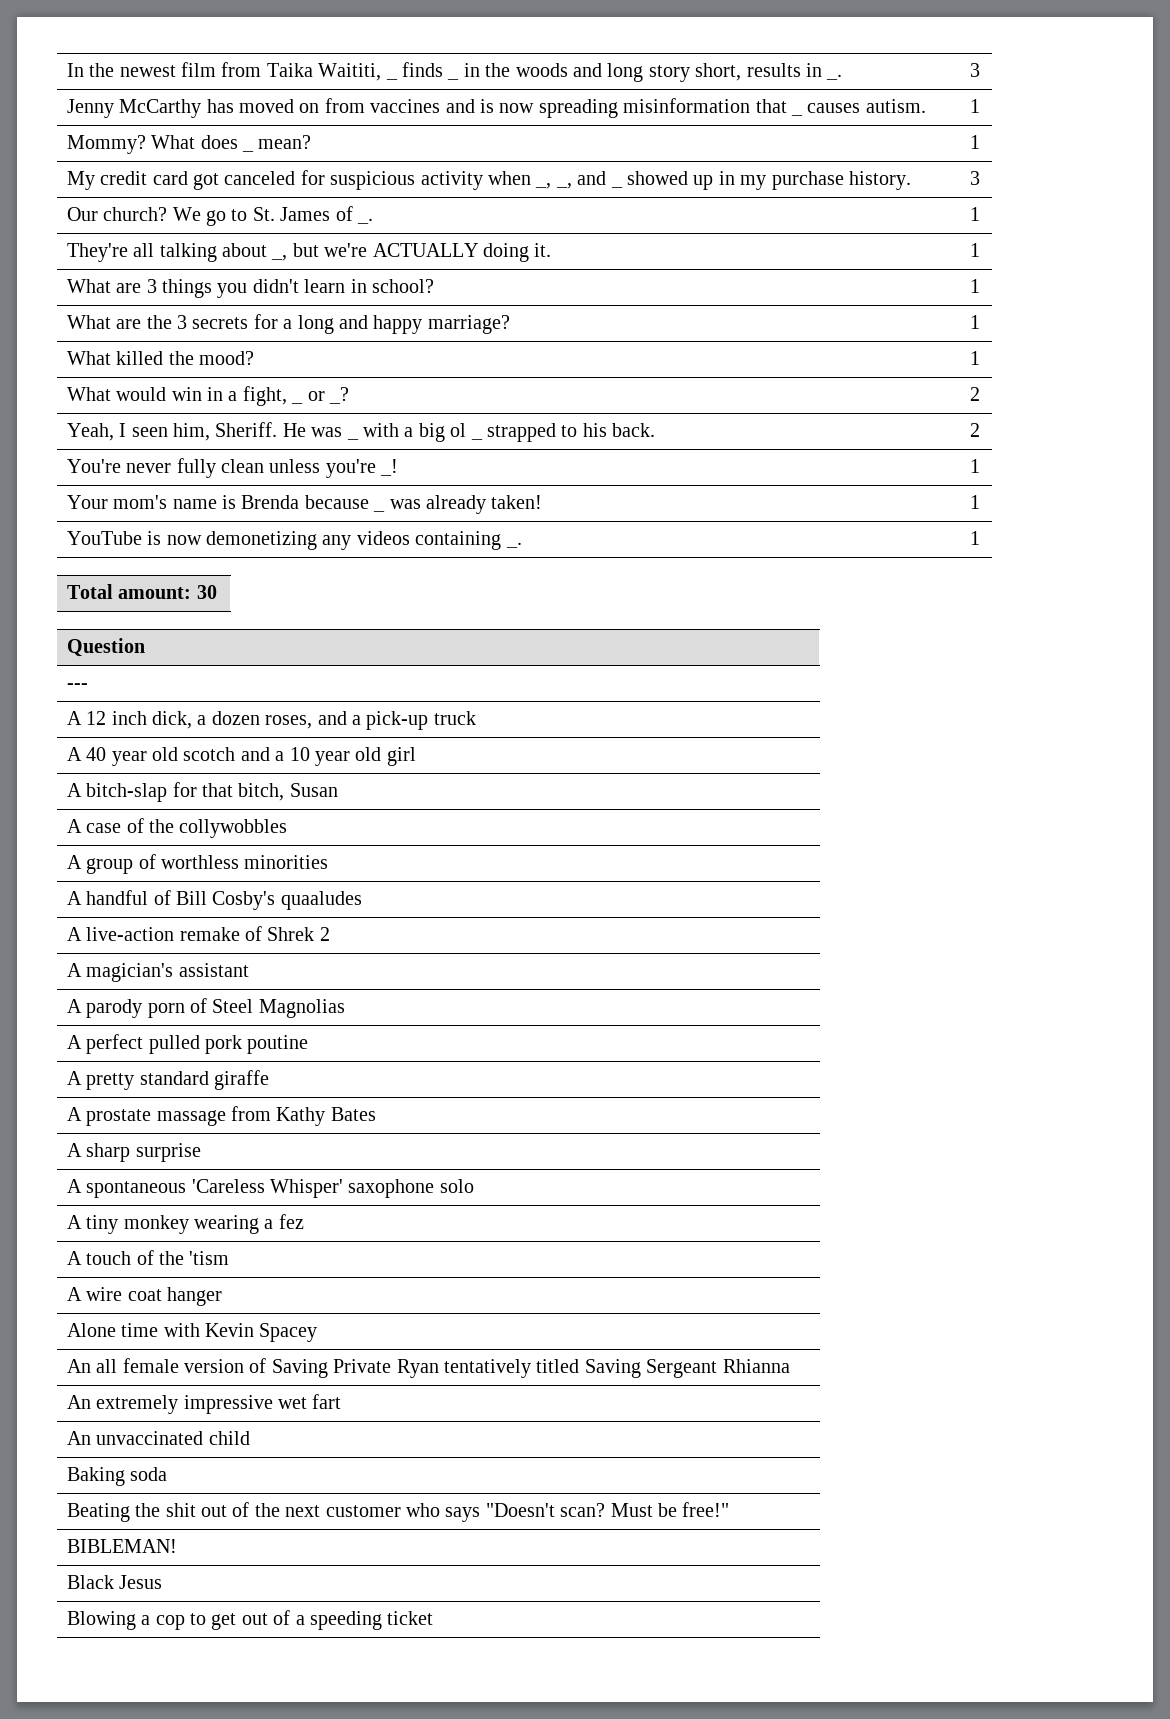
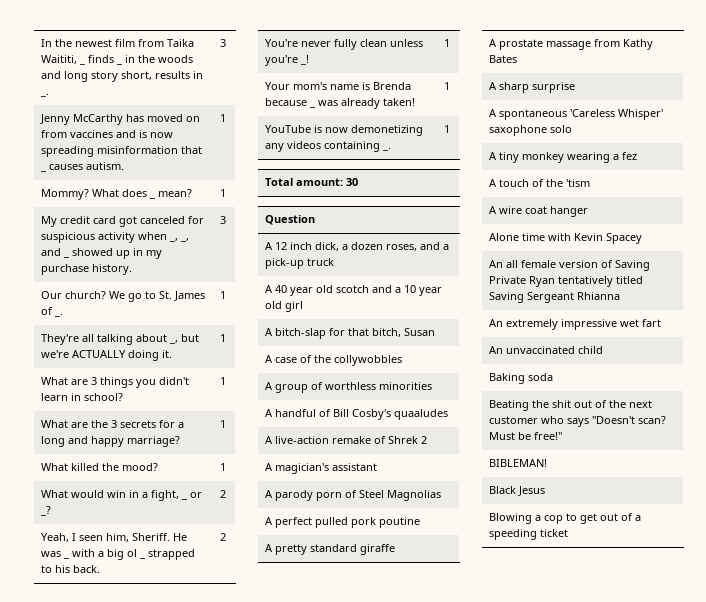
- ---

